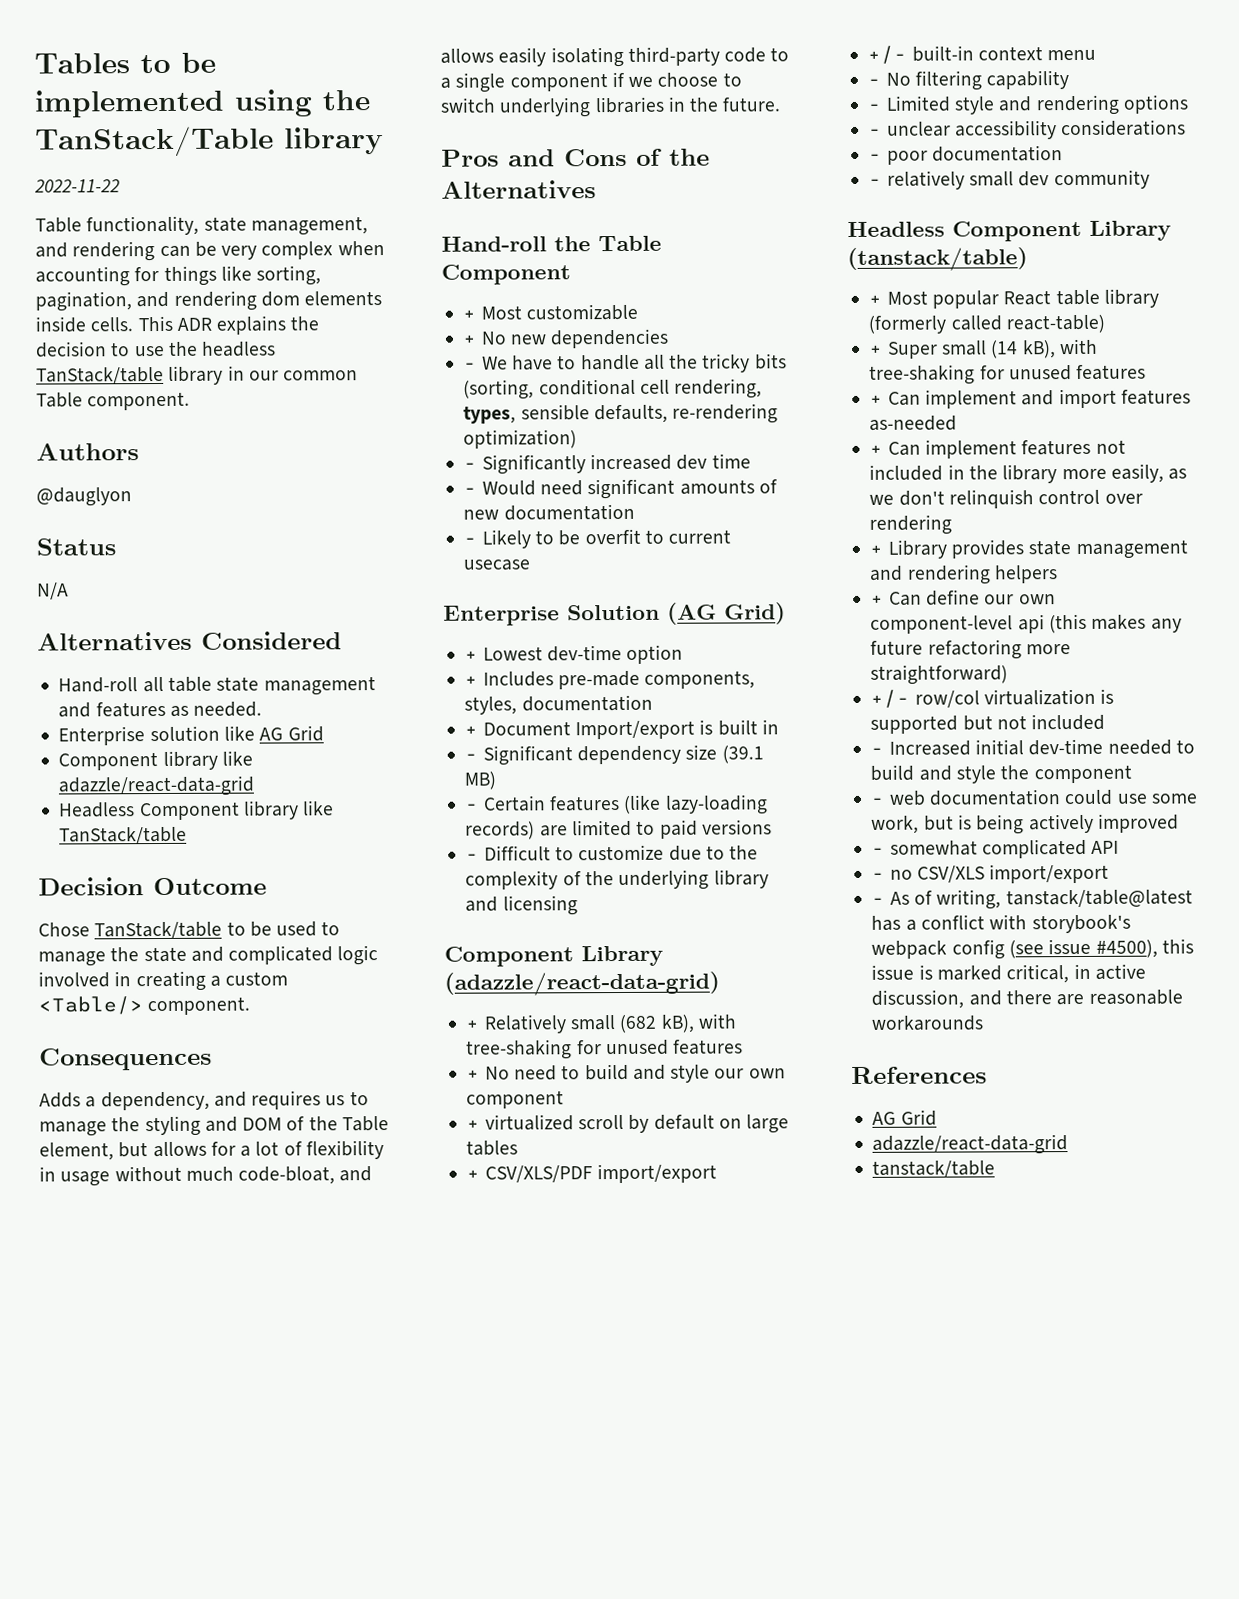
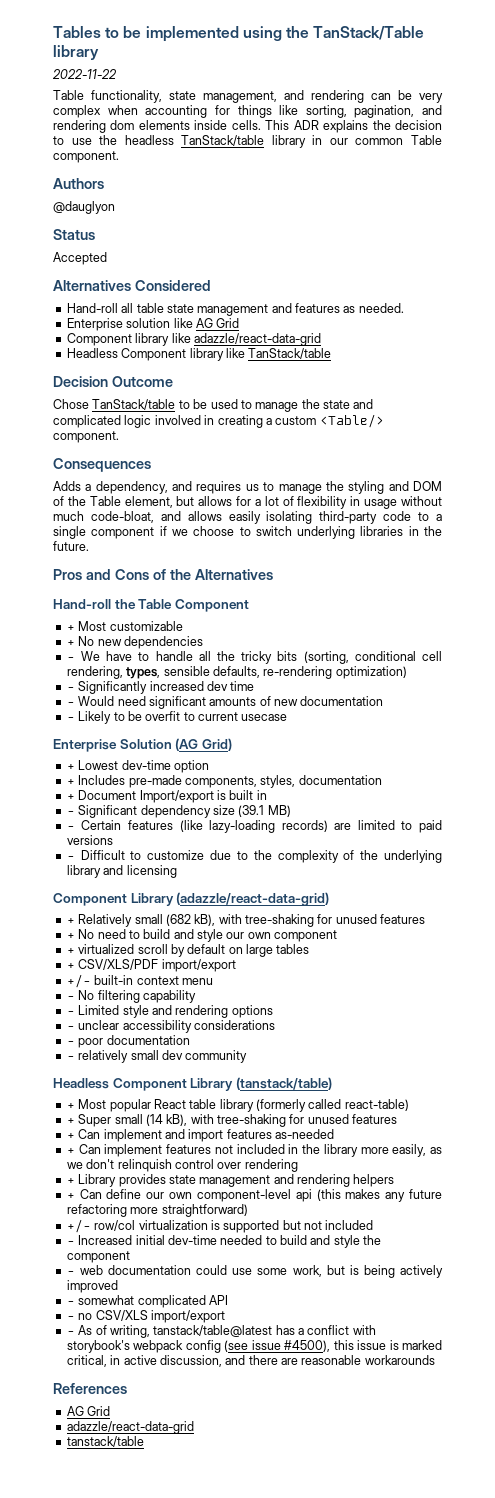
- N/A
+ Accepted

